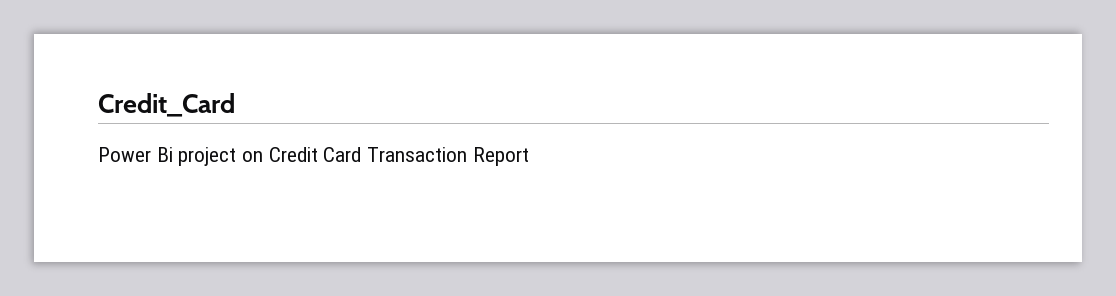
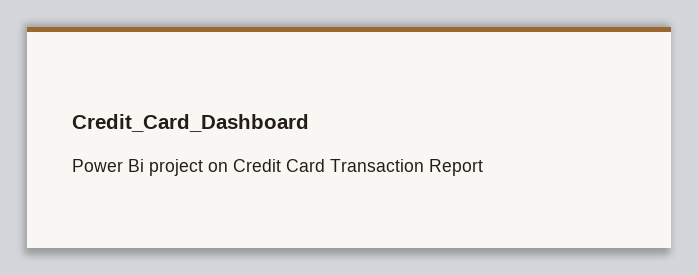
- Credit_Card
+ Credit_Card_Dashboard

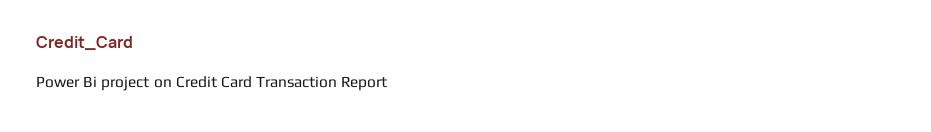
- Credit_Card_Dashboard
+ Credit_Card

